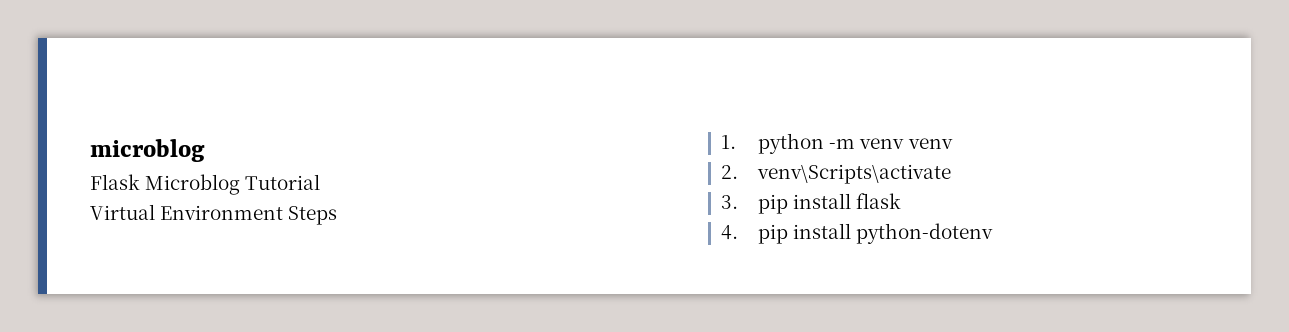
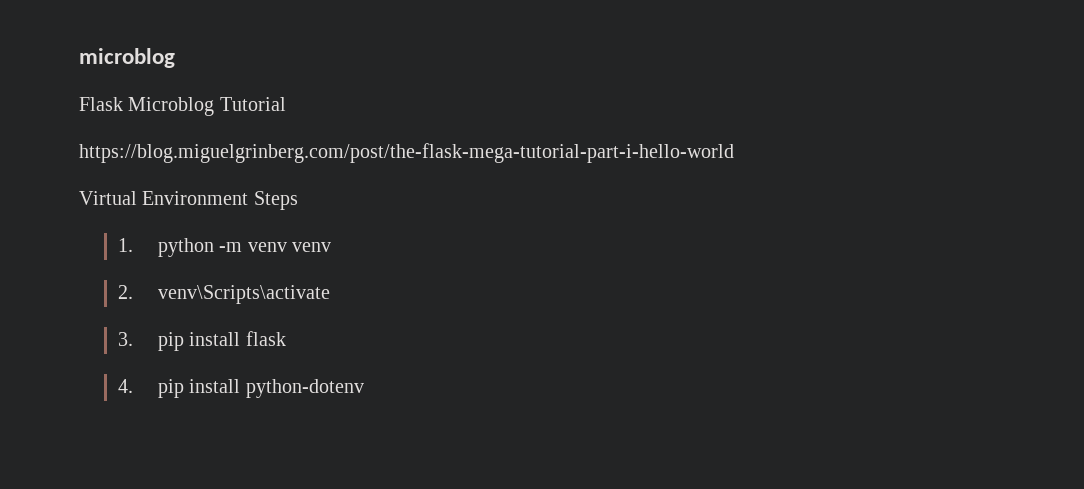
+ https://blog.miguelgrinberg.com/post/the-flask-mega-tutorial-part-i-hello-world

